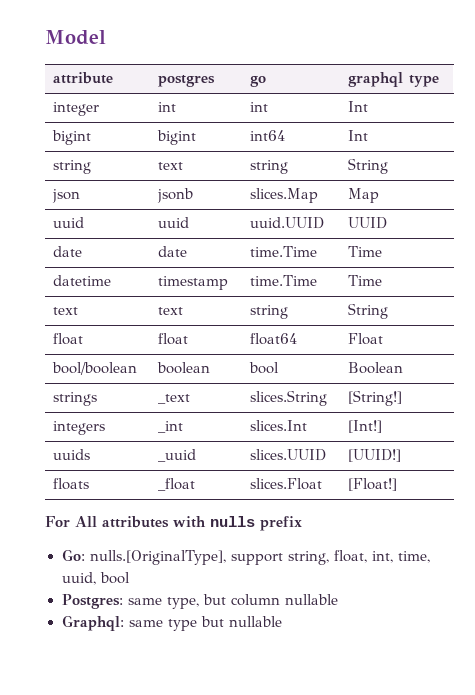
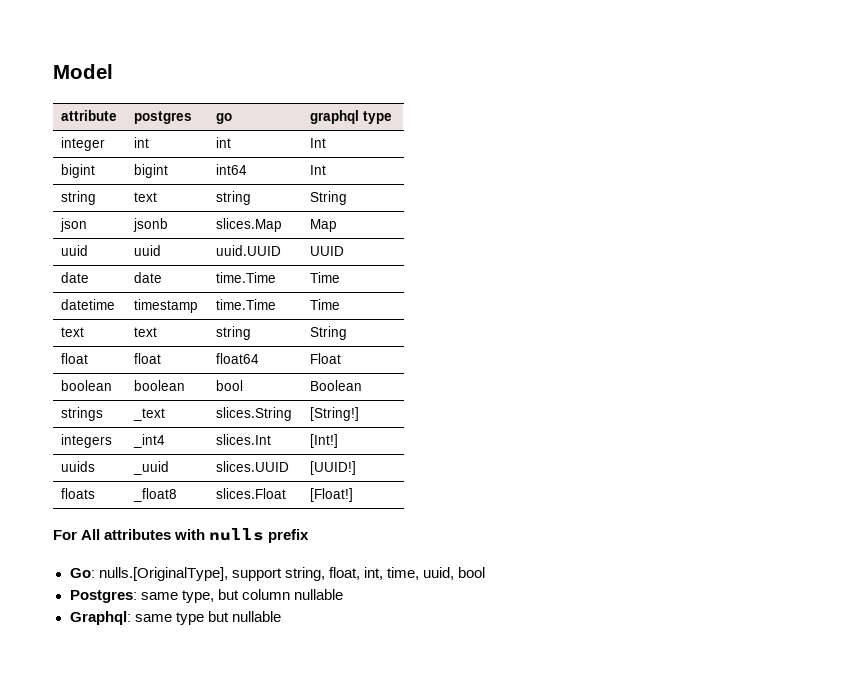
- bool/boolean | boolean | bool | Boolean
+ boolean | boolean | bool | Boolean
- integers | _int | slices.Int | [Int!]
+ integers | _int4 | slices.Int | [Int!]
- floats | _float | slices.Float | [Float!]
+ floats | _float8 | slices.Float | [Float!]

